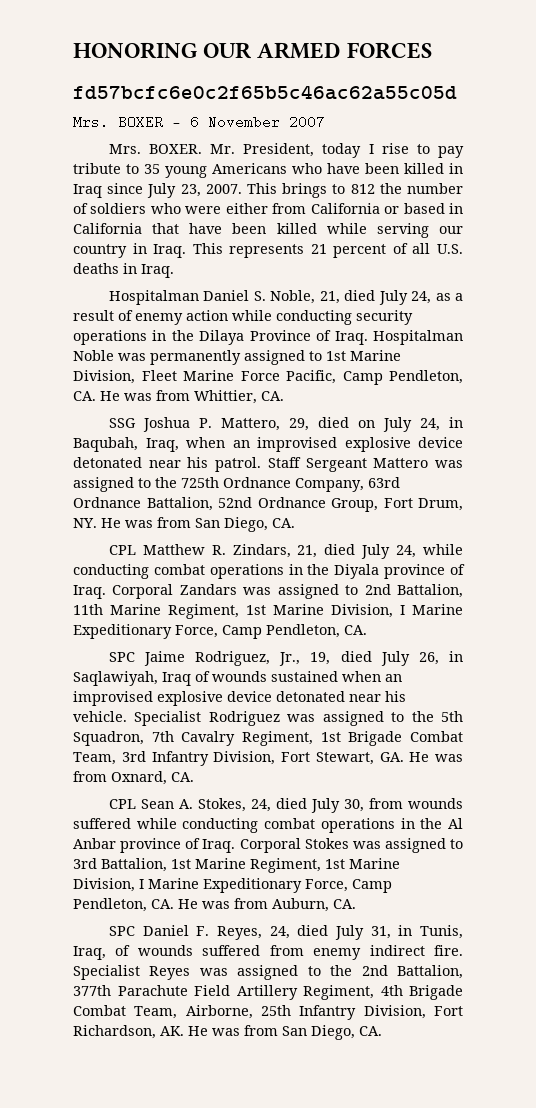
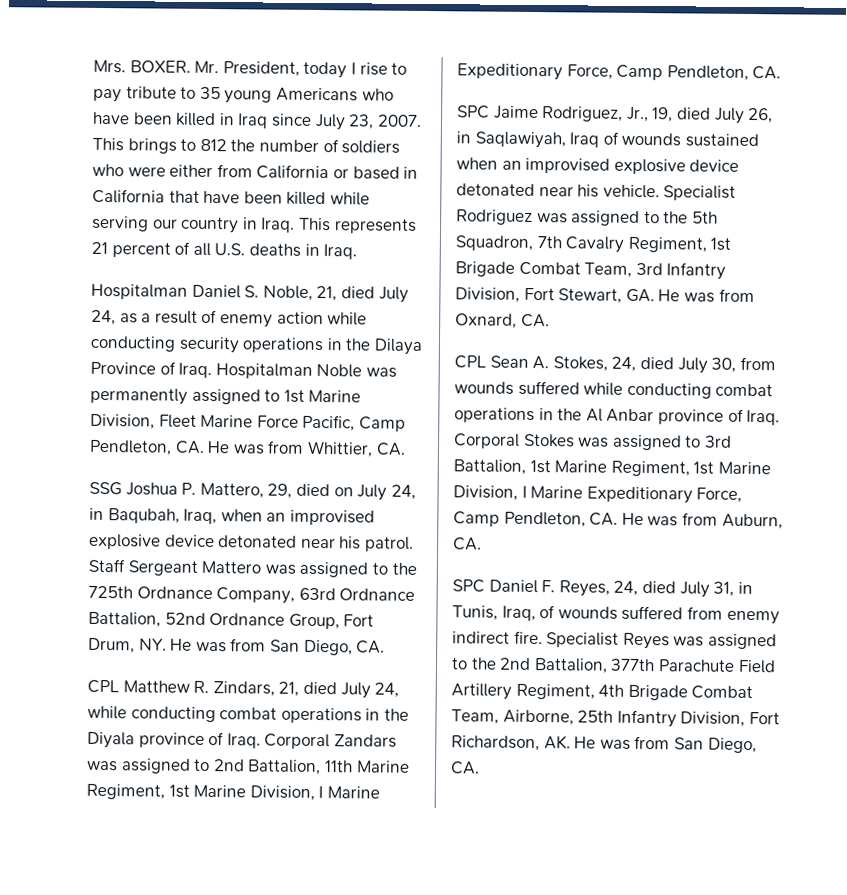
- HONORING OUR ARMED FORCES
- fd57bcfc6e0c2f65b5c46ac62a55c05d
- Mrs. BOXER — 6 November 2007

